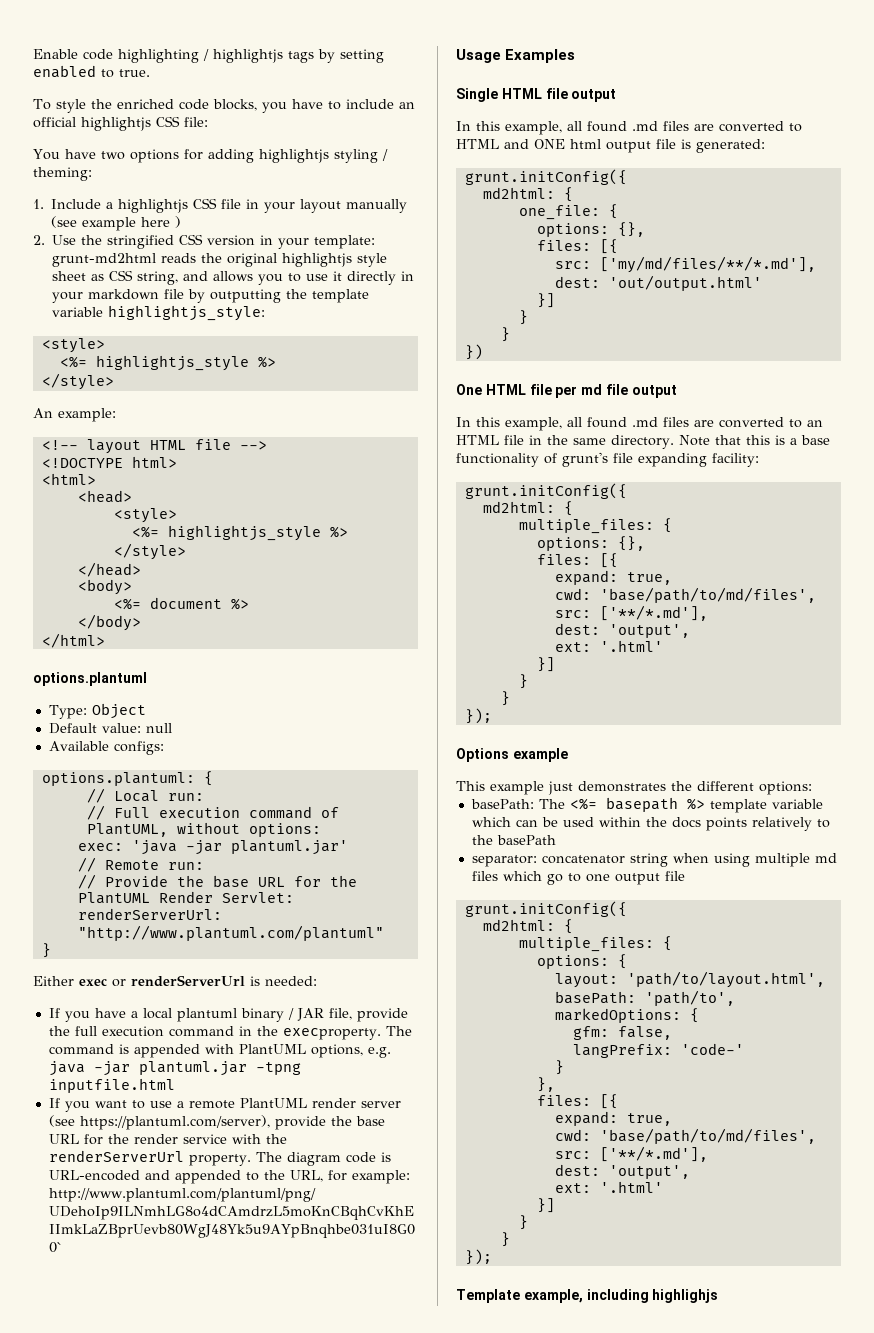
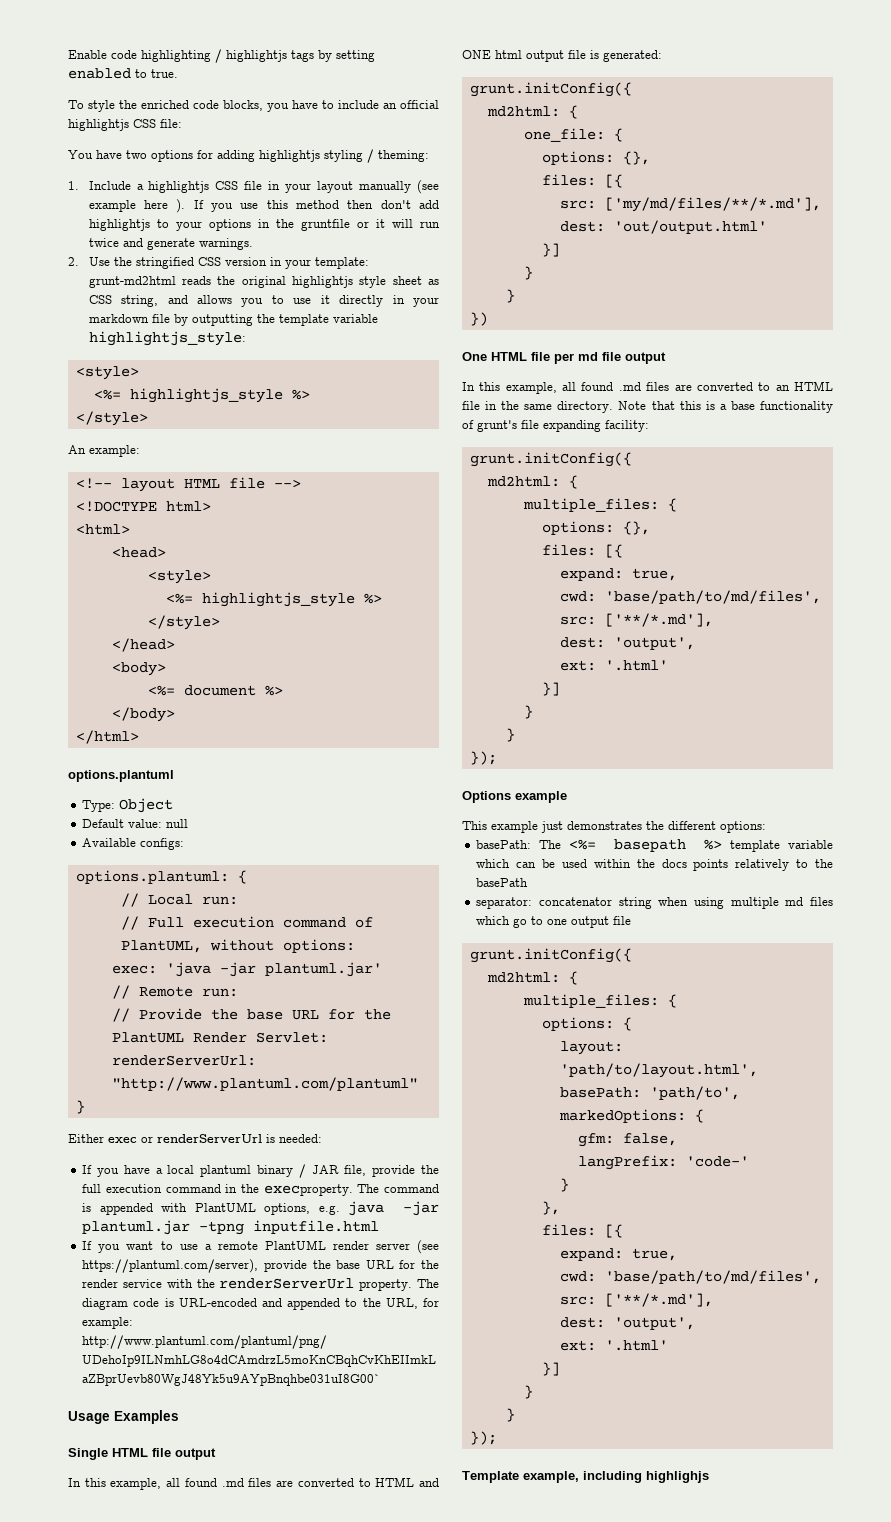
- 1. Include a highlightjs CSS file in your layout manually (see example here )
+ 1. Include a highlightjs CSS file in your layout manually (see example here ). If you use this method then don't add highlightjs to your options in the gruntfile or it will run twice and generate warnings.

